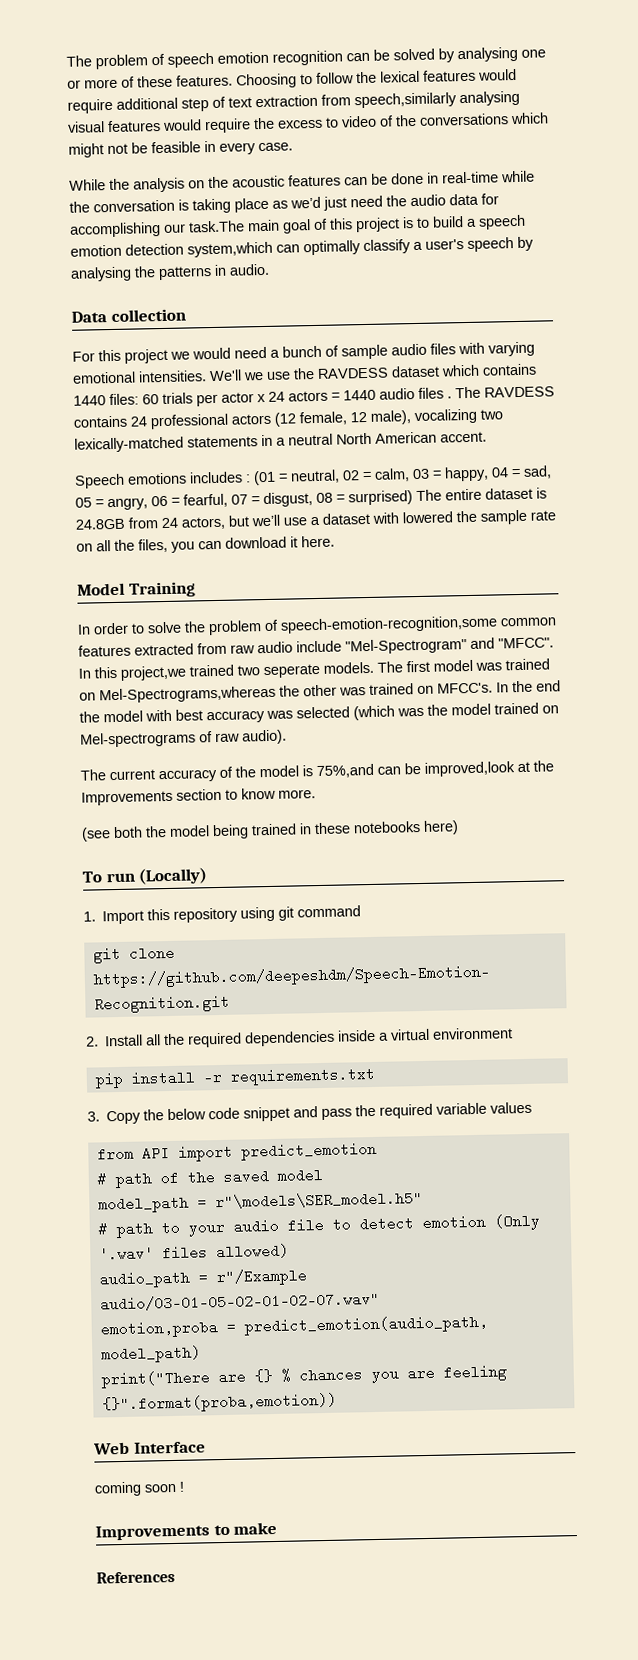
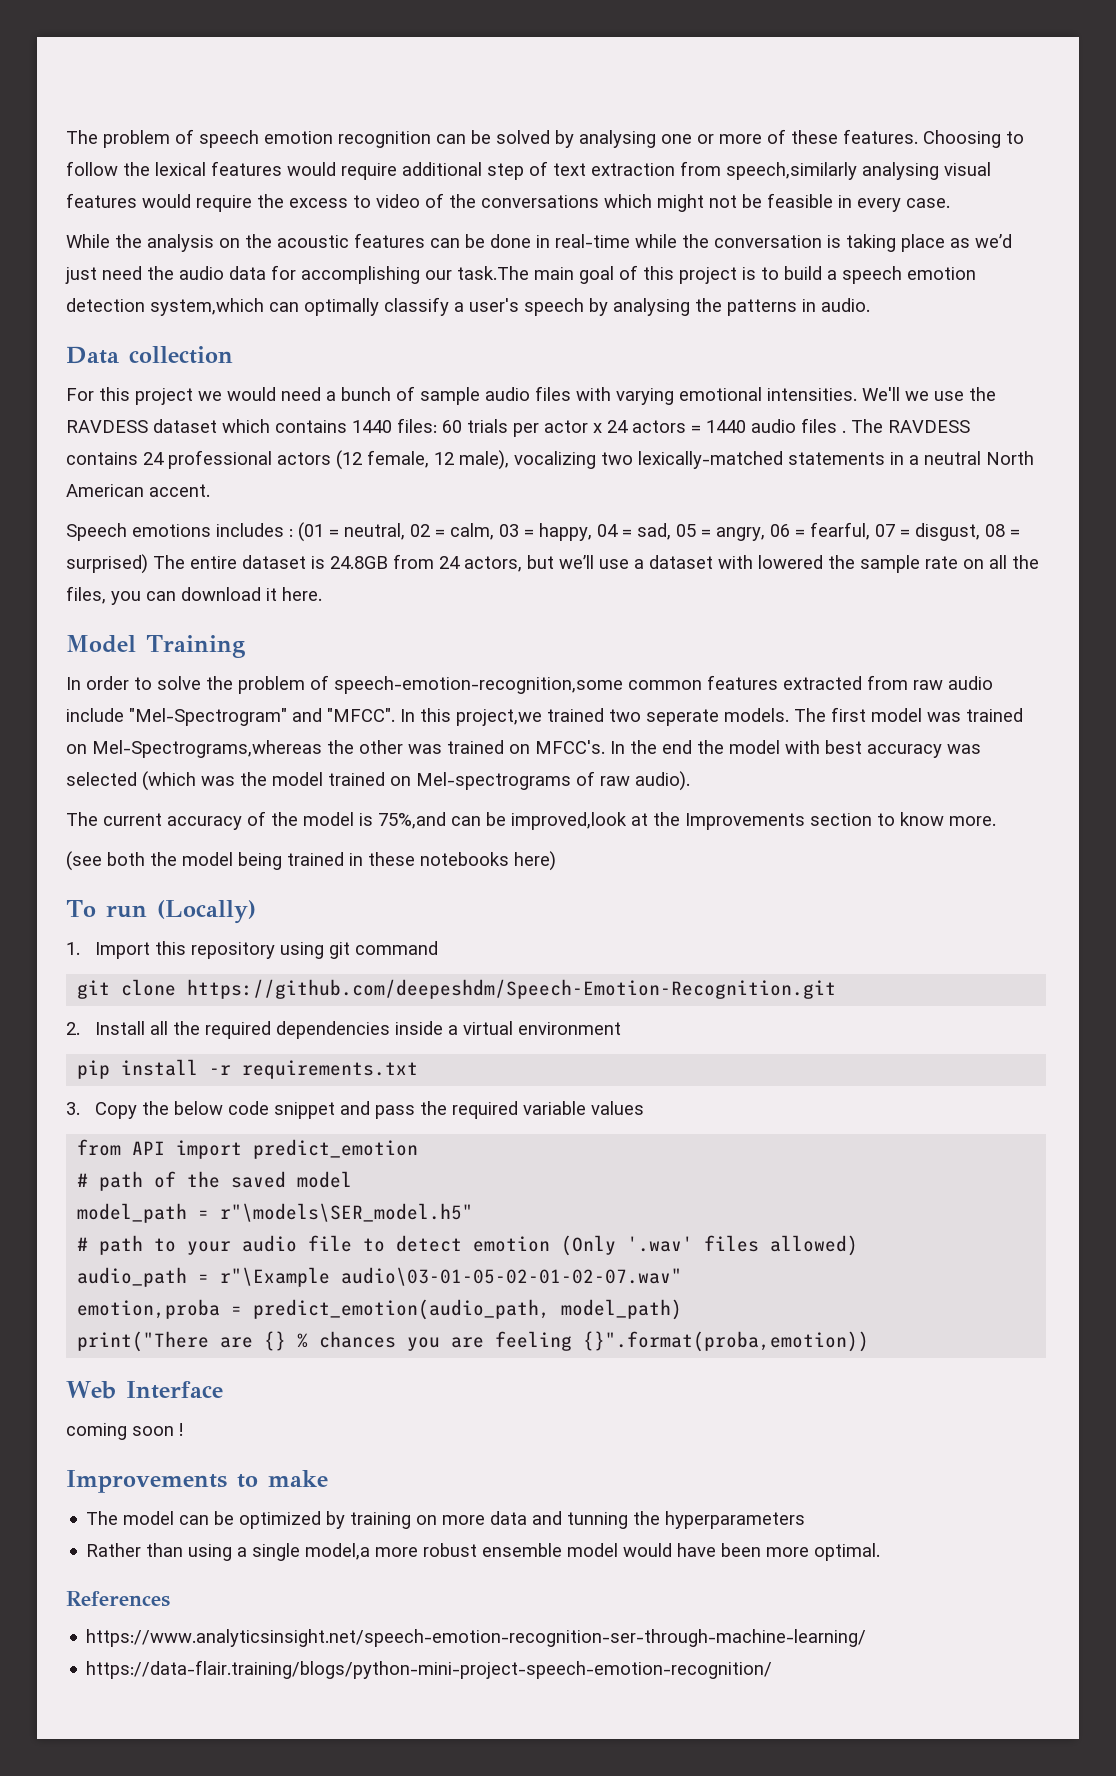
- audio_path = r"/Example audio/03-01-05-02-01-02-07.wav"
+ audio_path = r"\Example audio\03-01-05-02-01-02-07.wav"
+ The model can be optimized by training on more data and tunning the hyperparameters
+ Rather than using a single model,a more robust ensemble model would have been more optimal.
+ https://www.analyticsinsight.net/speech-emotion-recognition-ser-through-machine-learning/
+ https://data-flair.training/blogs/python-mini-project-speech-emotion-recognition/

